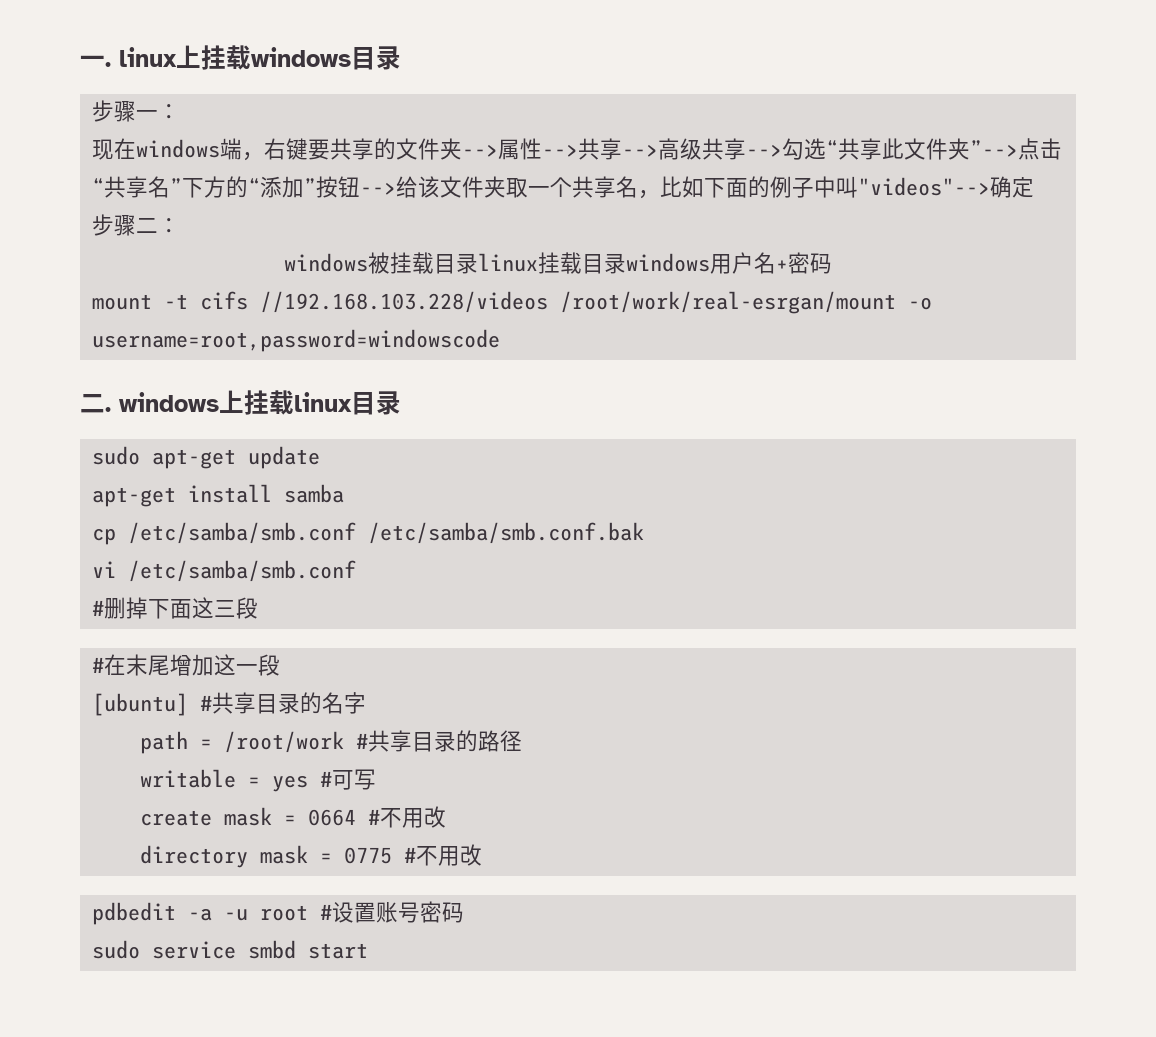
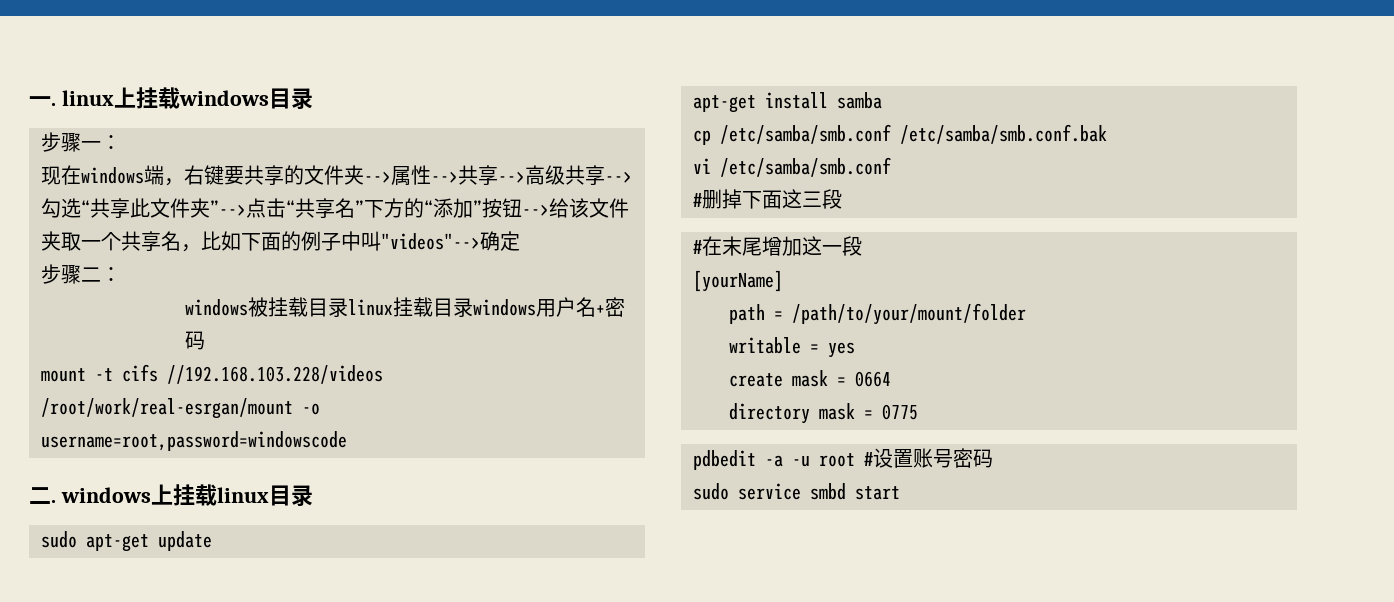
- [ubuntu] #共享目录的名字
- path = /root/work #共享目录的路径
+ [yourName]
+ path = /path/to/your/mount/folder
- writable = yes #可写
+ writable = yes
- create mask = 0664 #不用改
+ create mask = 0664
- directory mask = 0775 #不用改
+ directory mask = 0775

